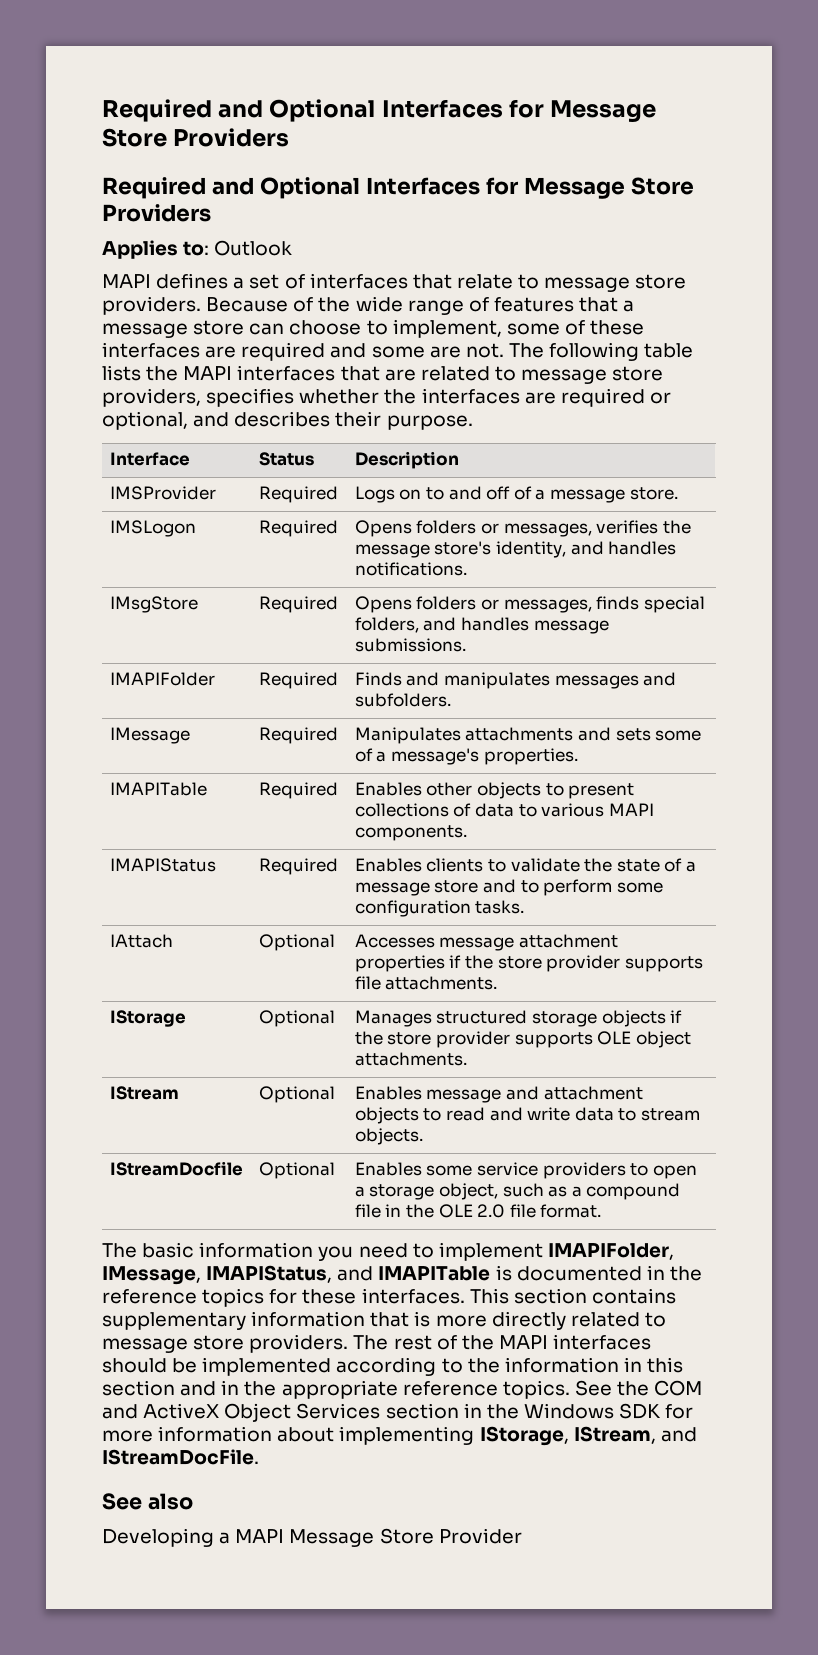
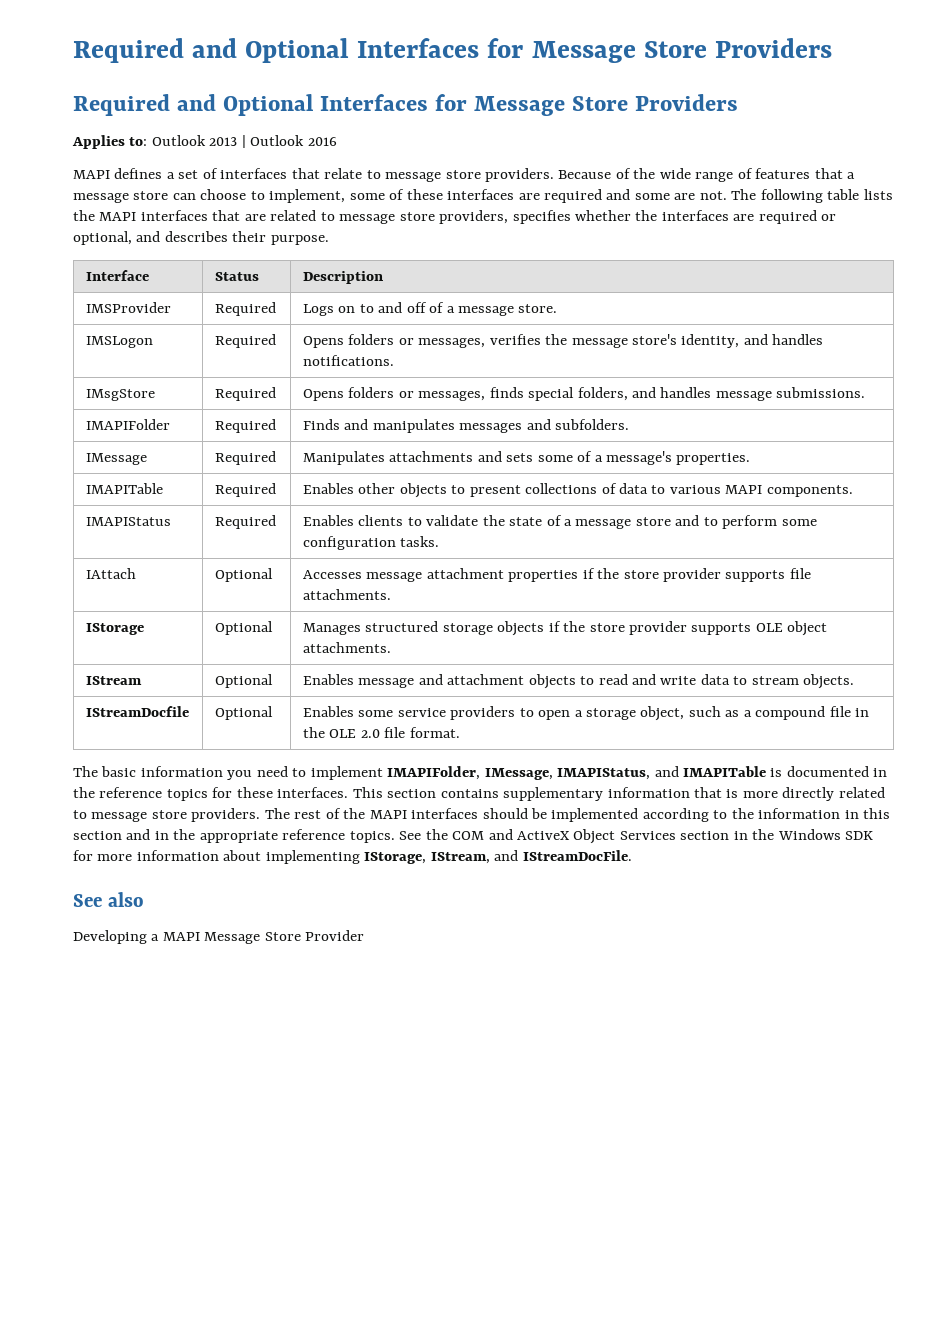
- Applies to: Outlook
+ Applies to: Outlook 2013 | Outlook 2016

